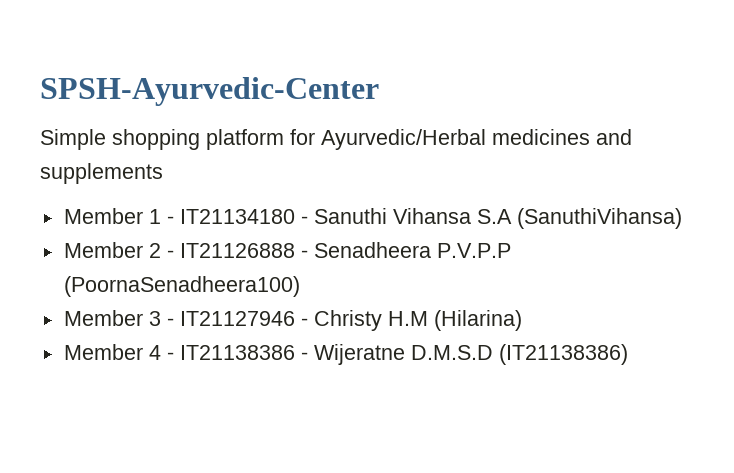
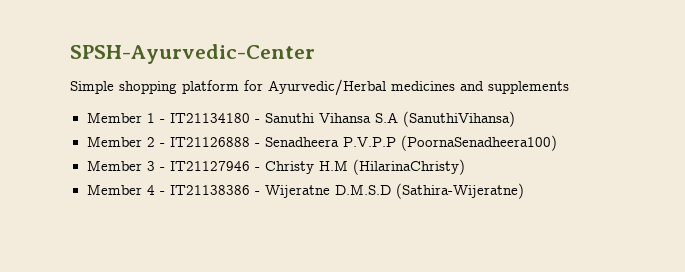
- Member 3 - IT21127946 - Christy H.M (Hilarina)
+ Member 3 - IT21127946 - Christy H.M (HilarinaChristy)
- Member 4 - IT21138386 - Wijeratne D.M.S.D (IT21138386)
+ Member 4 - IT21138386 - Wijeratne D.M.S.D (Sathira-Wijeratne)

